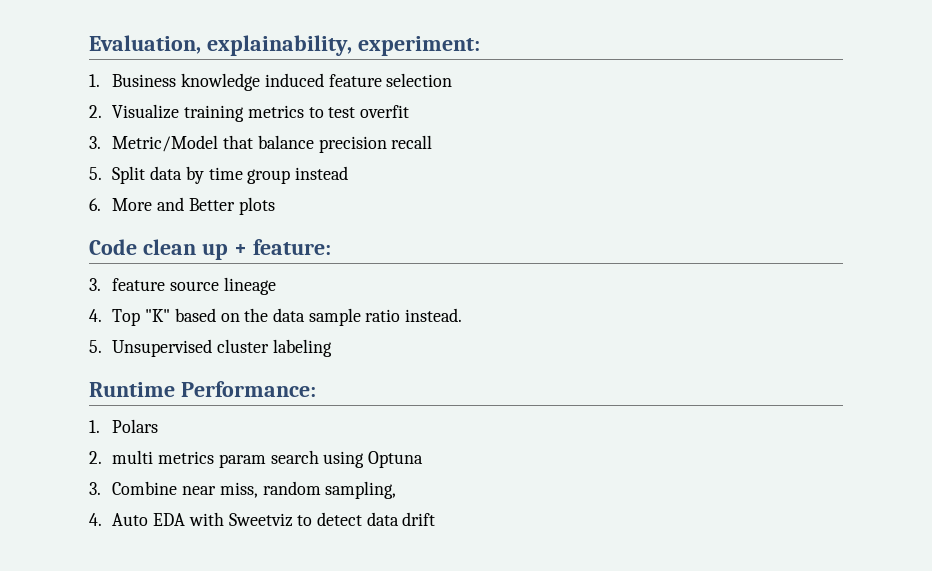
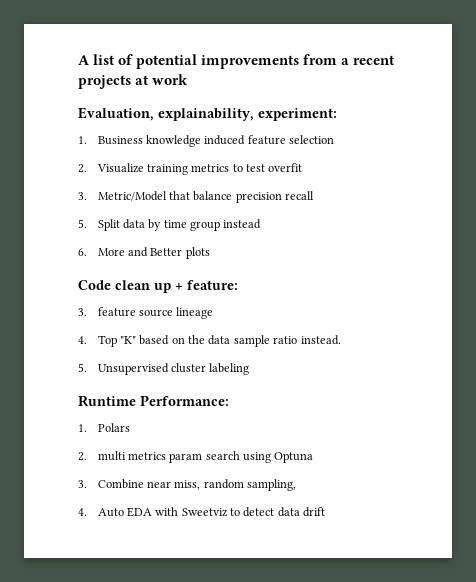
+ A list of potential improvements from a recent projects at work

